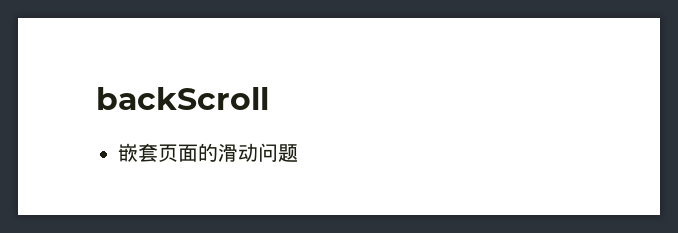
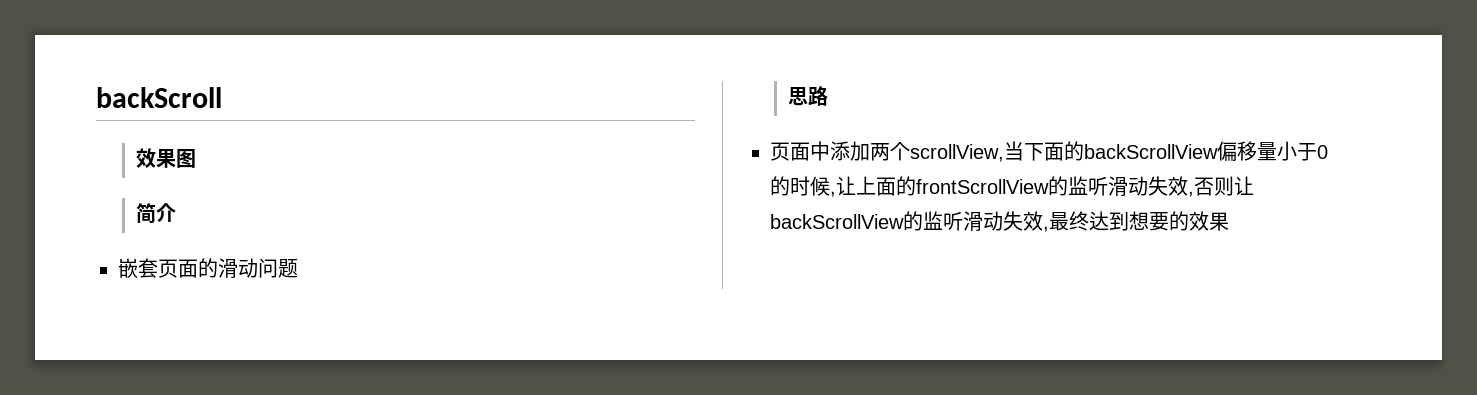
+ 效果图
+ 简介
+ 思路
+ 页面中添加两个scrollView,当下面的backScrollView偏移量小于0的时候,让上面的frontScrollView的监听滑动失效,否则让backScrollView的监听滑动失效,最终达到想要的效果

